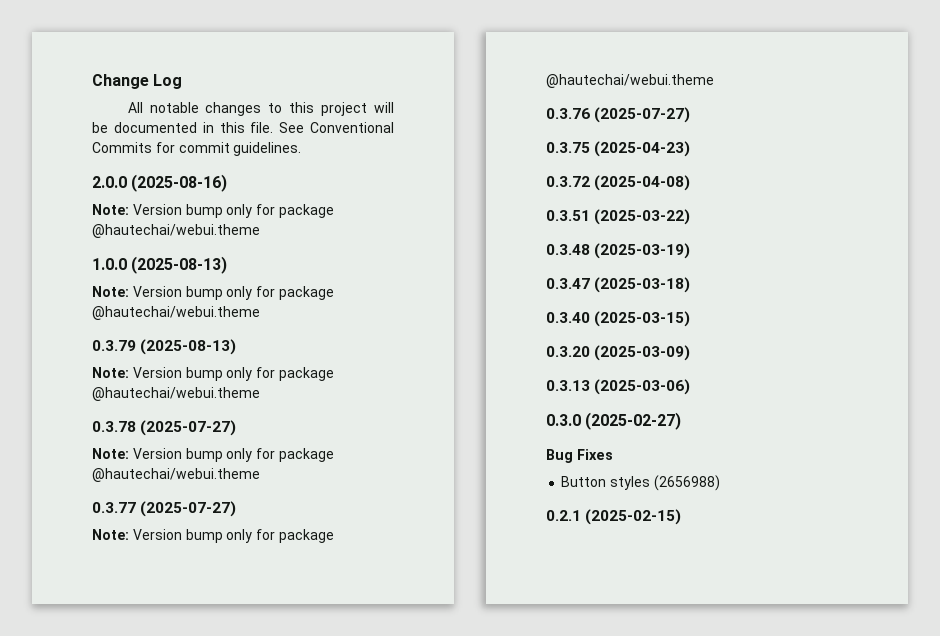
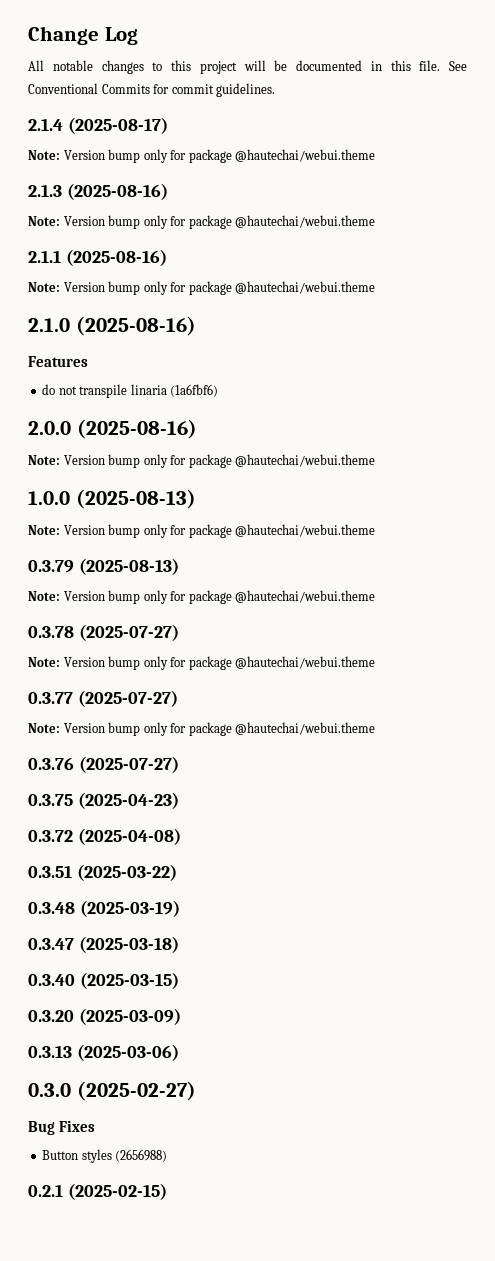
+ 2.1.4 (2025-08-17)
+ Note: Version bump only for package @hautechai/webui.theme
+ 2.1.3 (2025-08-16)
+ Note: Version bump only for package @hautechai/webui.theme
+ 2.1.1 (2025-08-16)
+ Note: Version bump only for package @hautechai/webui.theme
+ 2.1.0 (2025-08-16)
+ Features
+ do not transpile linaria (1a6fbf6)

